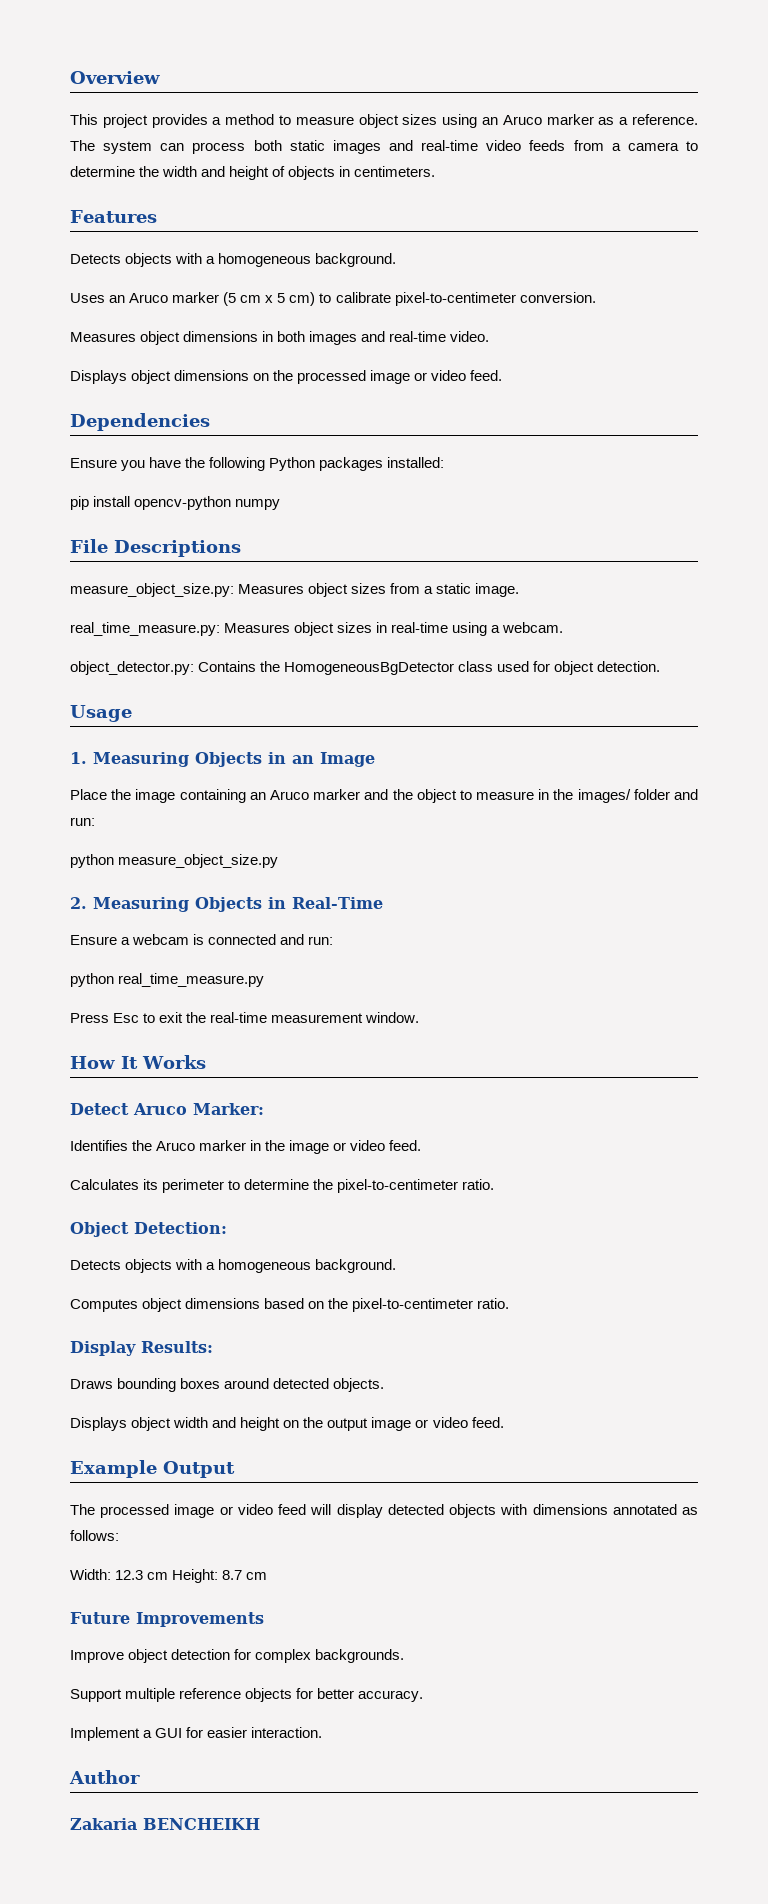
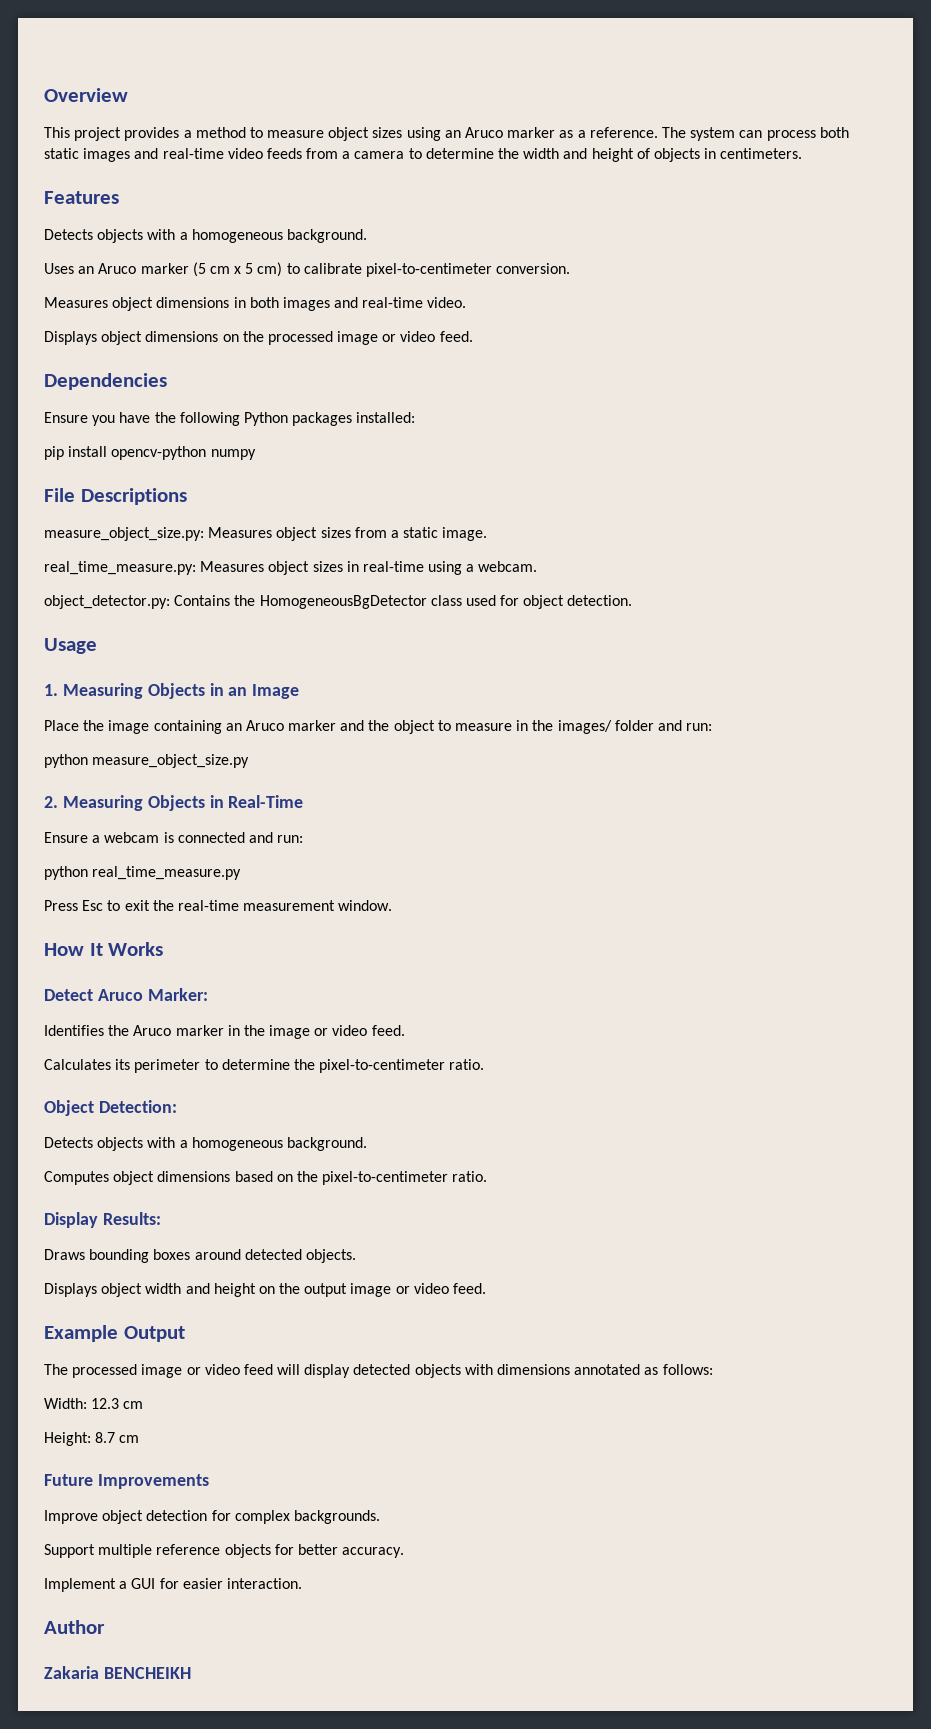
- Width: 12.3 cm Height: 8.7 cm
+ Width: 12.3 cm
+ Height: 8.7 cm

